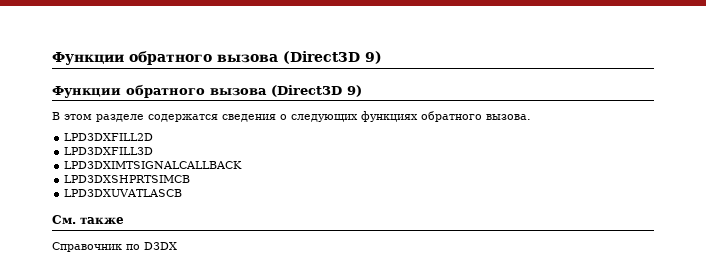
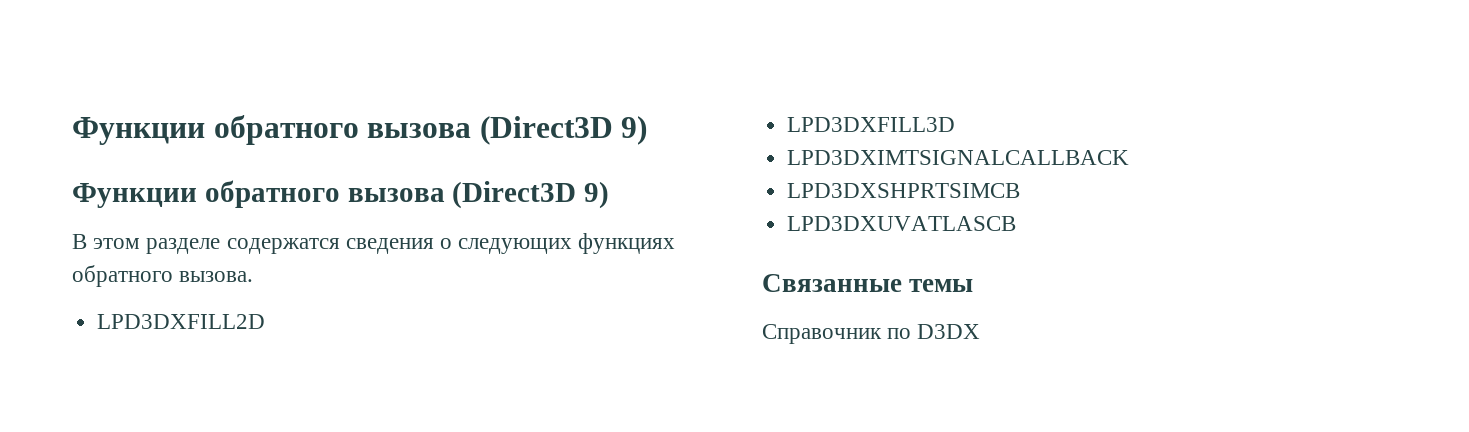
- См. также
+ Связанные темы

